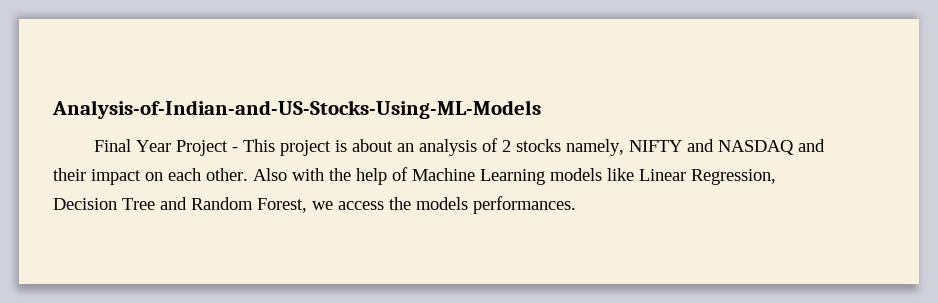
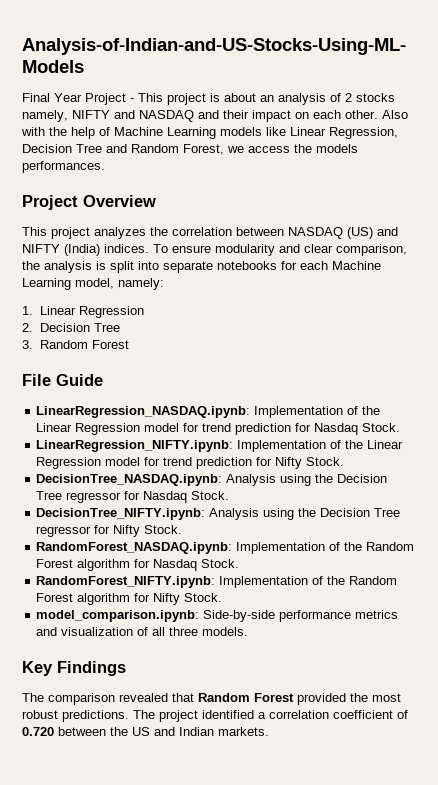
+ Project Overview
+ This project analyzes the correlation between NASDAQ (US) and NIFTY (India) indices. To ensure modularity and clear comparison, the analysis is split into separate notebooks for each Machine Learning model, namely:
+ 1. Linear Regression
+ 2. Decision Tree
+ 3. Random Forest
+ File Guide
+ LinearRegression_NASDAQ.ipynb: Implementation of the Linear Regression model for trend prediction for Nasdaq Stock.
+ LinearRegression_NIFTY.ipynb: Implementation of the Linear Regression model for trend prediction for Nifty Stock.
+ DecisionTree_NASDAQ.ipynb: Analysis using the Decision Tree regressor for Nasdaq Stock.
+ DecisionTree_NIFTY.ipynb: Analysis using the Decision Tree regressor for Nifty Stock.
+ RandomForest_NASDAQ.ipynb: Implementation of the Random Forest algorithm for Nasdaq Stock.
+ RandomForest_NIFTY.ipynb: Implementation of the Random Forest algorithm for Nifty Stock.
+ model_comparison.ipynb: Side-by-side performance metrics and visualization of all three models.
+ Key Findings
+ The comparison revealed that Random Forest provided the most robust predictions. The project identified a correlation coefficient of 0.720 between the US and Indian markets.

